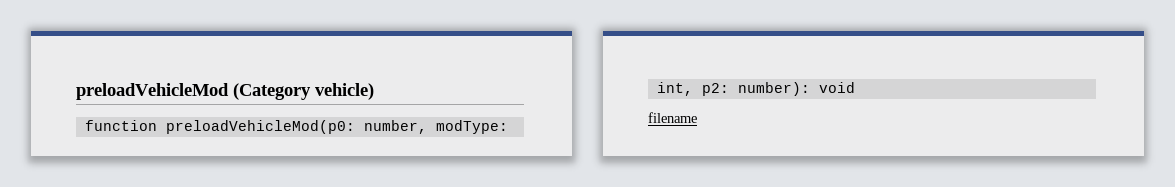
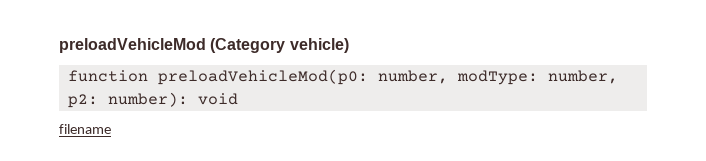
- function preloadVehicleMod(p0: number, modType: int, p2: number): void
+ function preloadVehicleMod(p0: number, modType: number, p2: number): void

